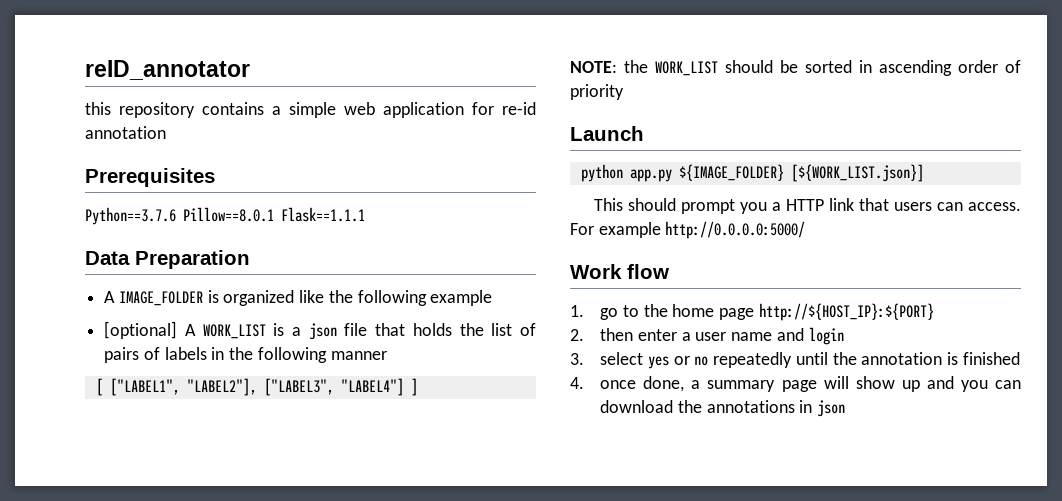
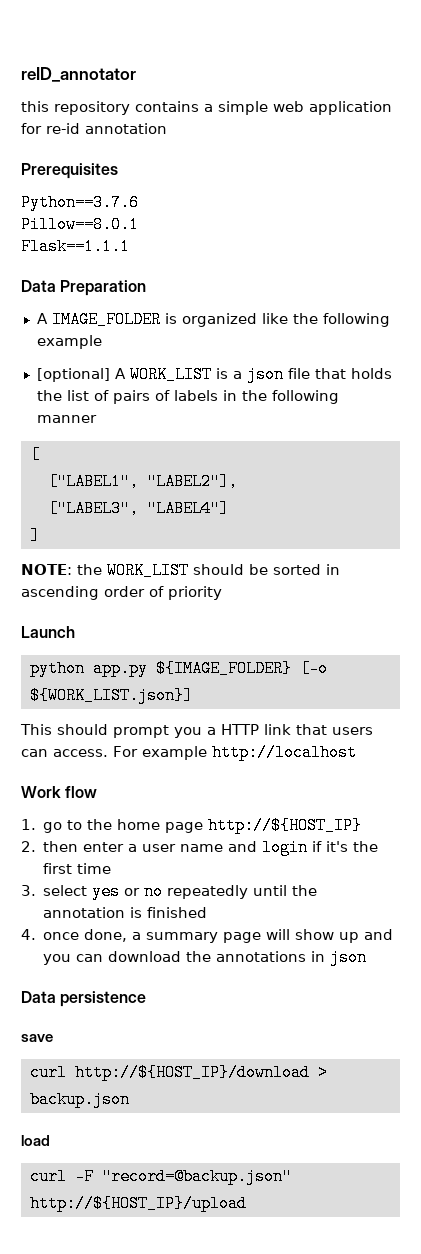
- Python==3.7.6 Pillow==8.0.1 Flask==1.1.1
+ Python==3.7.6
+ Pillow==8.0.1
+ Flask==1.1.1
- [ ["LABEL1", "LABEL2"], ["LABEL3", "LABEL4"] ]
+ [
+ ["LABEL1", "LABEL2"],
+ ["LABEL3", "LABEL4"]
+ ]
- python app.py ${IMAGE_FOLDER} [${WORK_LIST.json}]
+ python app.py ${IMAGE_FOLDER} [-o ${WORK_LIST.json}]
- For example http://0.0.0.0:5000/
+ For example http://localhost
- 1. go to the home page http://${HOST_IP}:${PORT}
+ 1. go to the home page http://${HOST_IP}
- 2. then enter a user name and login
+ 2. then enter a user name and login if it's the first time
+ Data persistence
+ save
+ curl http://${HOST_IP}/download > backup.json
+ load
+ curl -F "record=@backup.json" http://${HOST_IP}/upload

